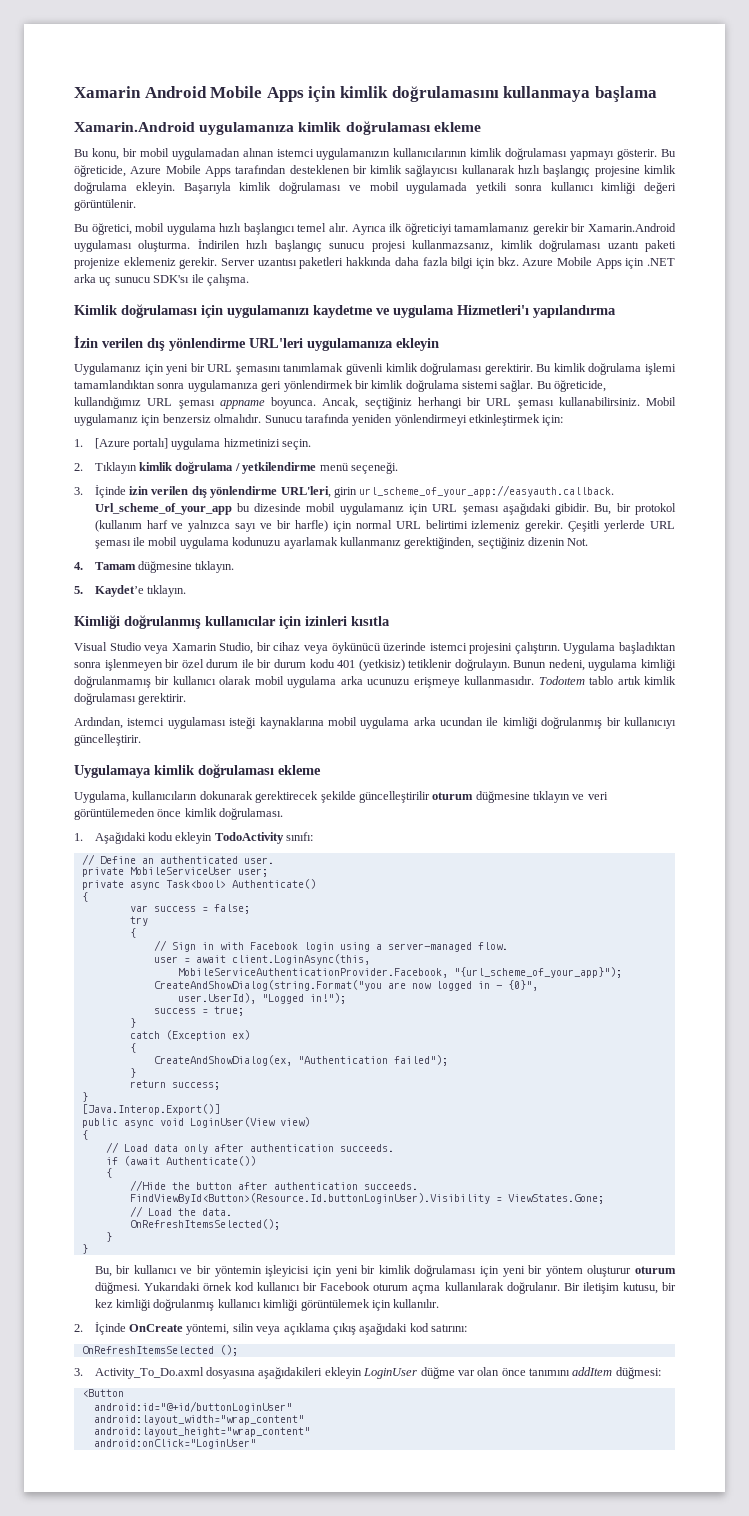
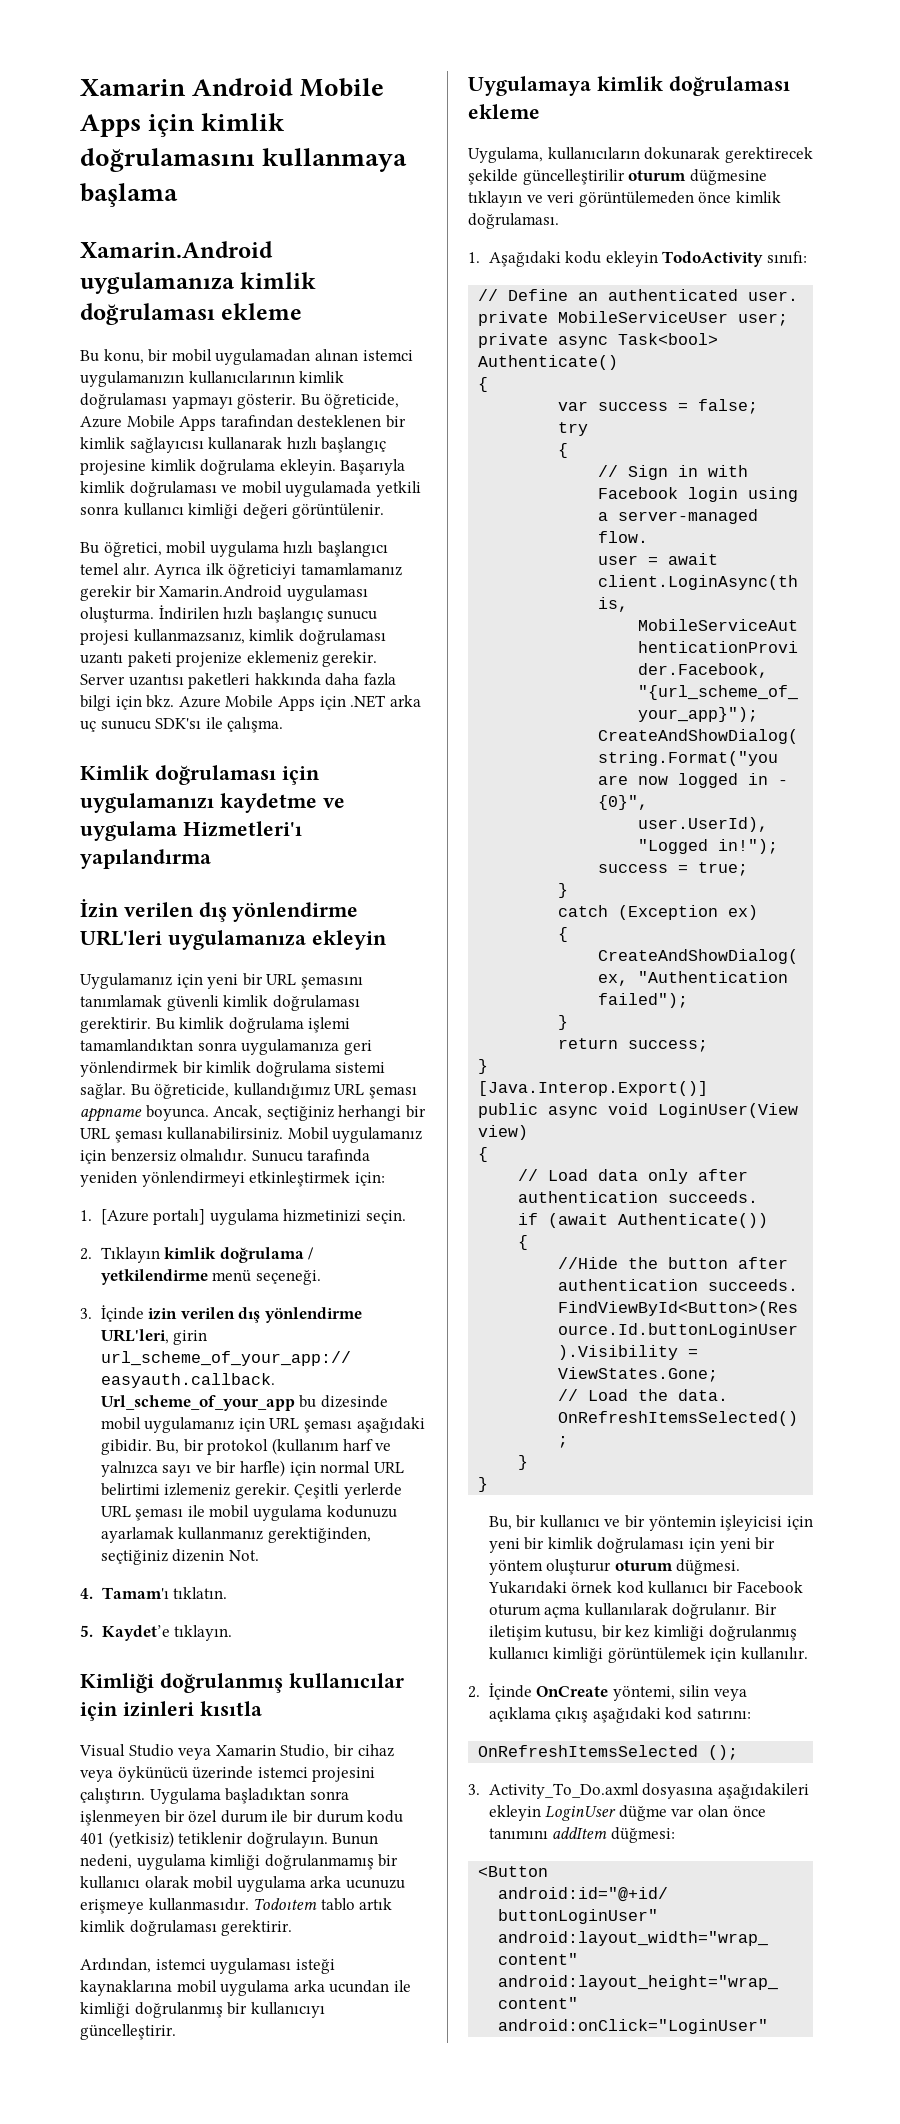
- 4. Tamam düğmesine tıklayın.
+ 4. Tamam'ı tıklatın.

